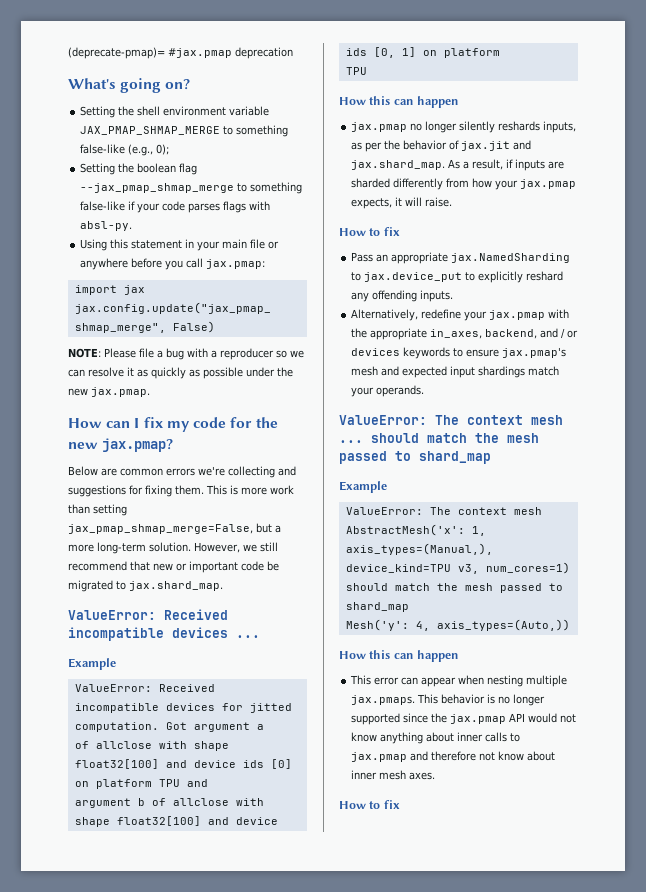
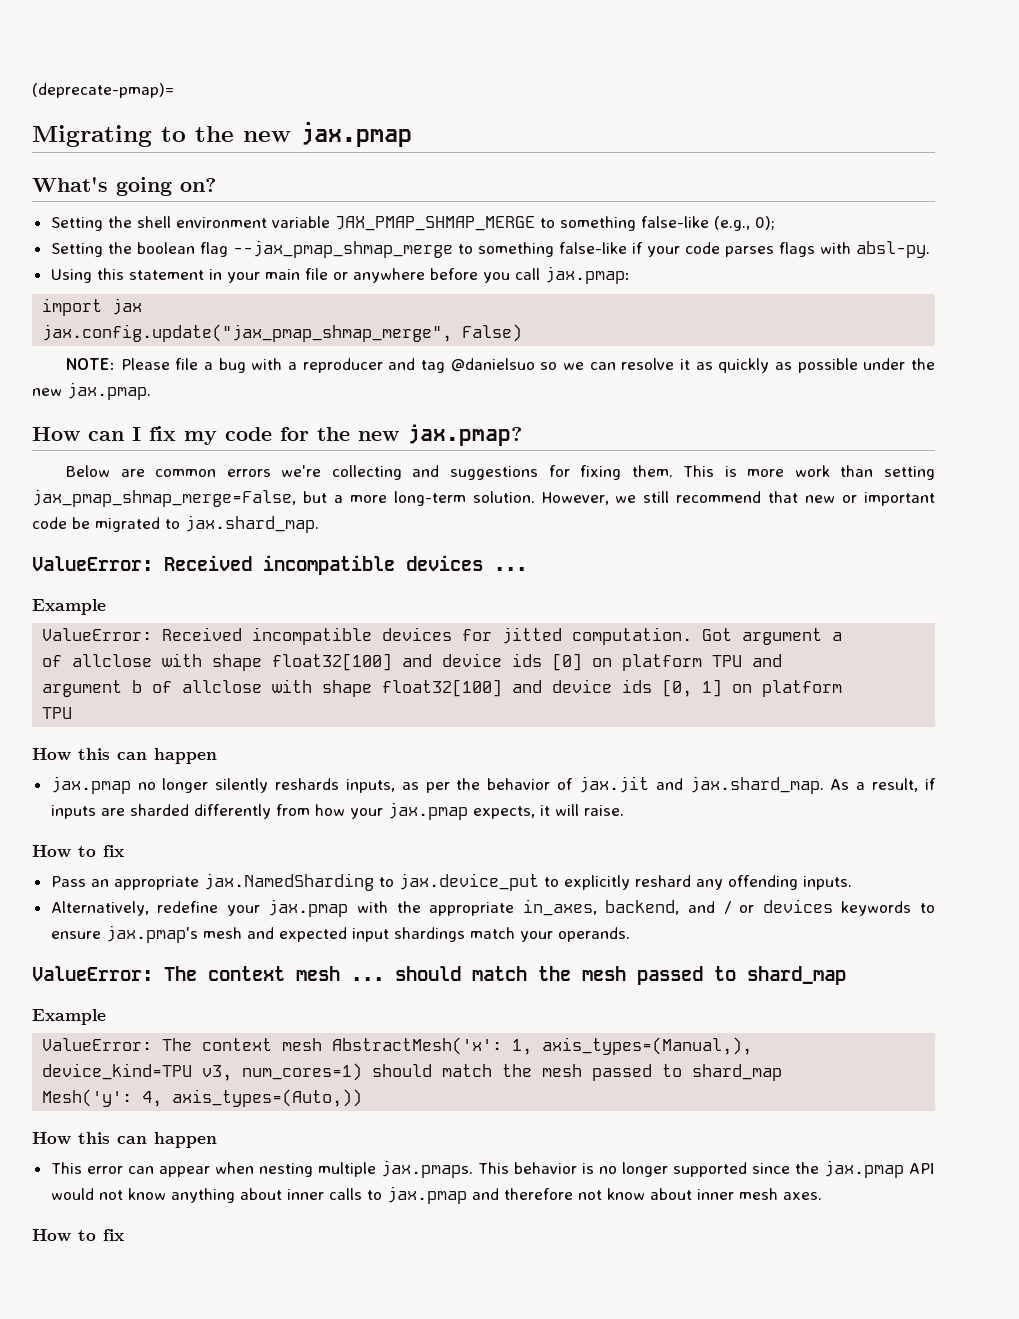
- (deprecate-pmap)= #jax.pmap deprecation
+ (deprecate-pmap)=
+ Migrating to the new jax.pmap
- NOTE: Please file a bug with a reproducer so we can resolve it as quickly as possible under the new jax.pmap.
+ NOTE: Please file a bug with a reproducer and tag @danielsuo so we can resolve it as quickly as possible under the new jax.pmap.

